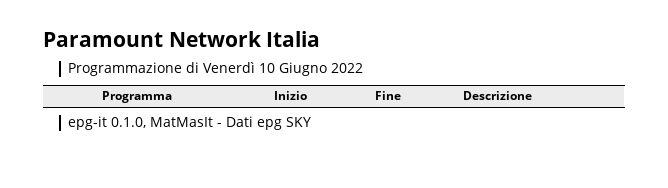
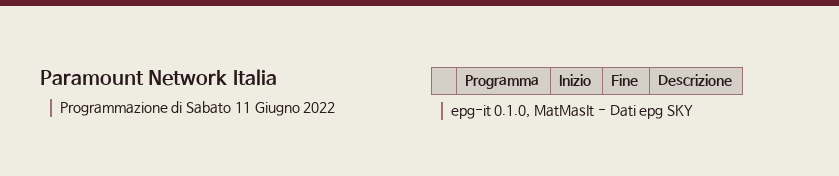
- Programmazione di Venerdì 10 Giugno 2022
+ Programmazione di Sabato 11 Giugno 2022

